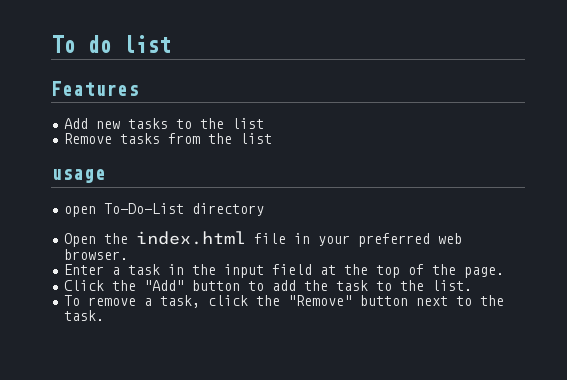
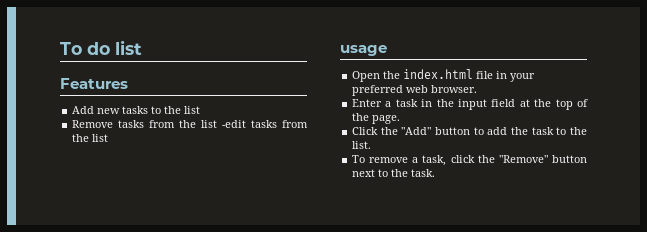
- Remove tasks from the list
+ Remove tasks from the list -edit tasks from the list
  usage
- open To-Do-List directory

